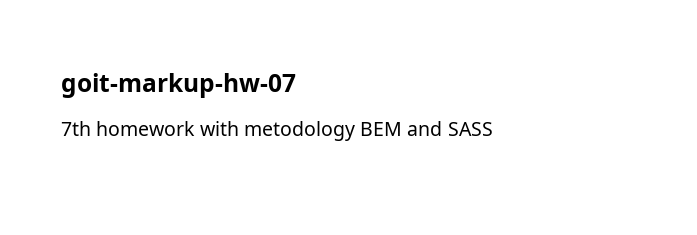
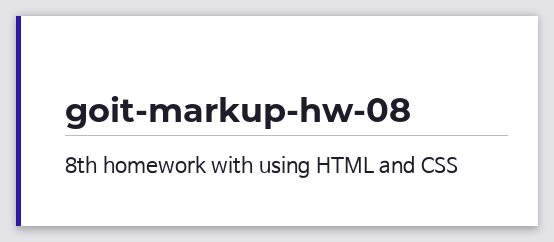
- goit-markup-hw-07
- 7th homework with metodology BEM and SASS
+ goit-markup-hw-08
+ 8th homework with using HTML and CSS

